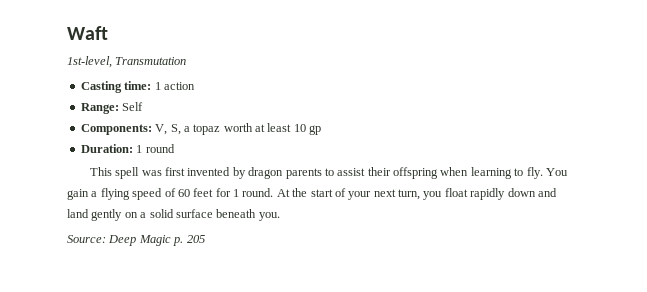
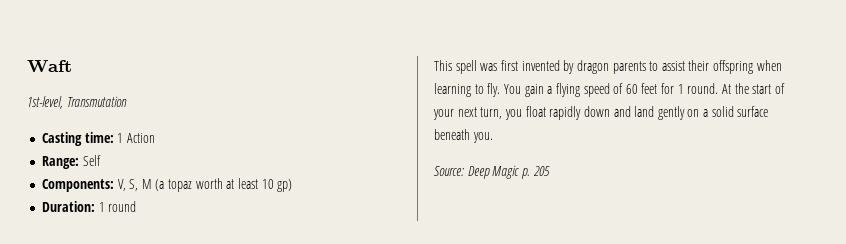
- Casting time: 1 action
+ Casting time: 1 Action
- Components: V, S, a topaz worth at least 10 gp
+ Components: V, S, M (a topaz worth at least 10 gp)

